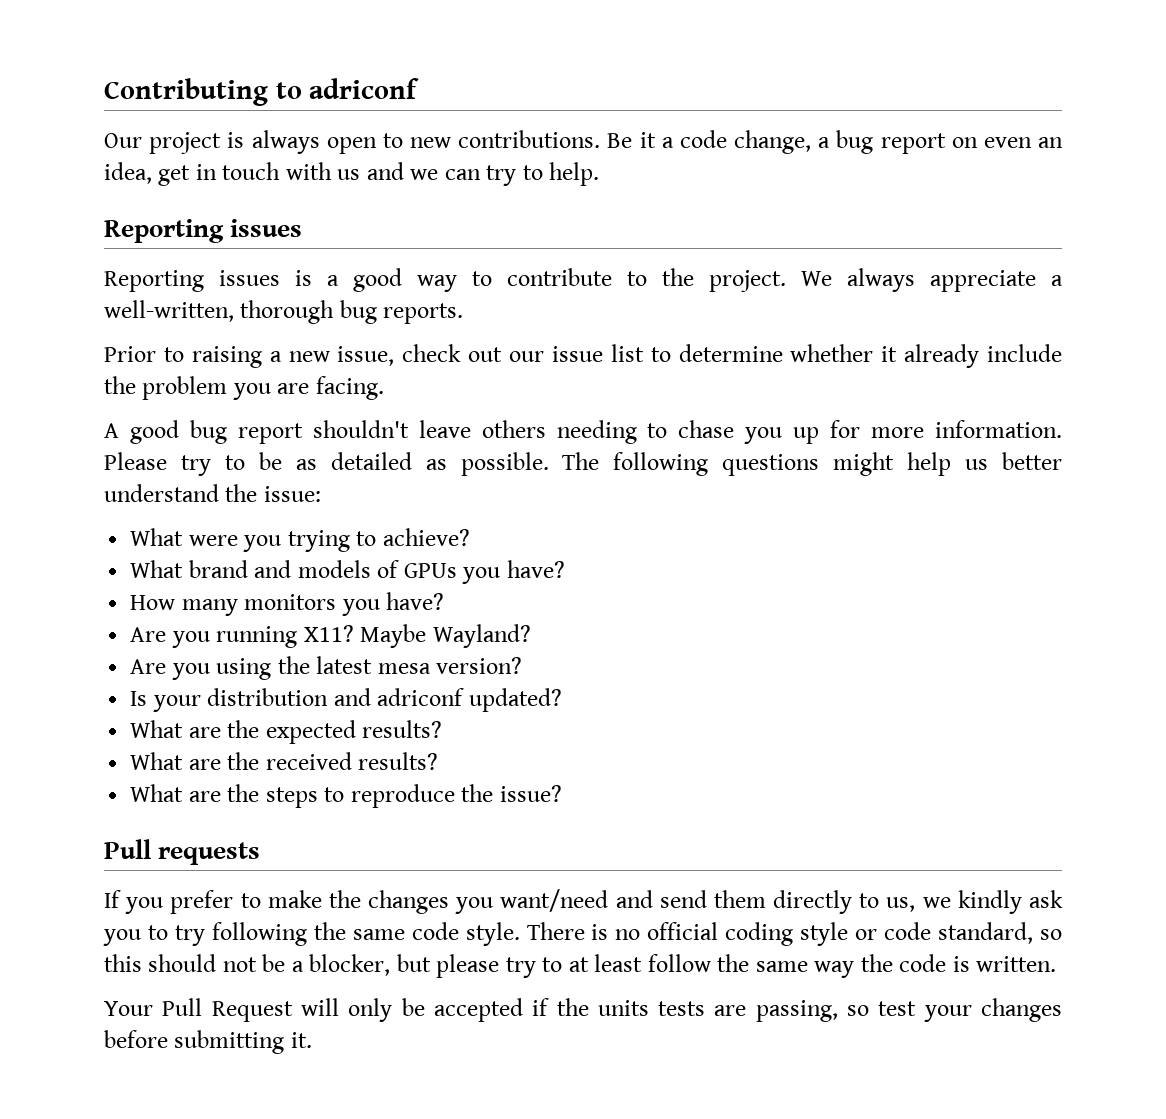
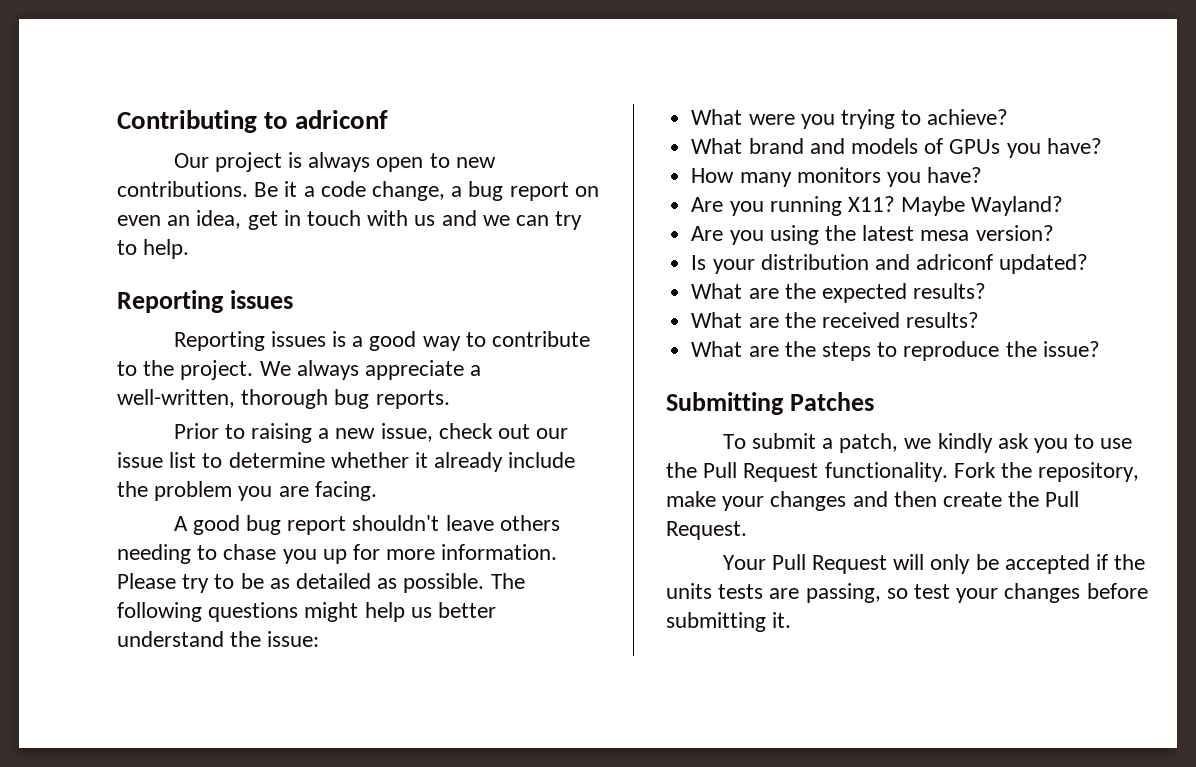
- Pull requests
- If you prefer to make the changes you want/need and send them directly to us, we kindly ask you to try following the same code style. There is no official coding style or code standard, so this should not be a blocker, but please try to at least follow the same way the code is written.
+ Submitting Patches
+ To submit a patch, we kindly ask you to use the Pull Request functionality. Fork the repository, make your changes and then create the Pull Request.

